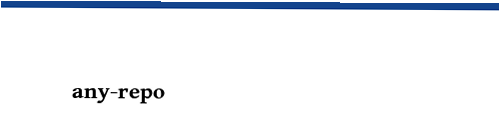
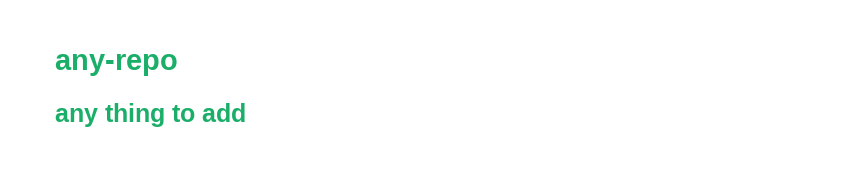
+ any thing to add

